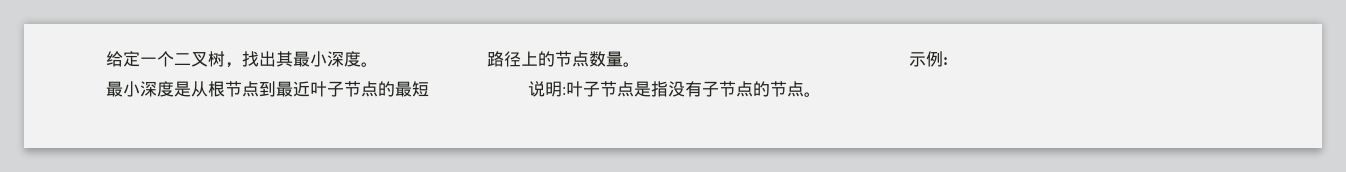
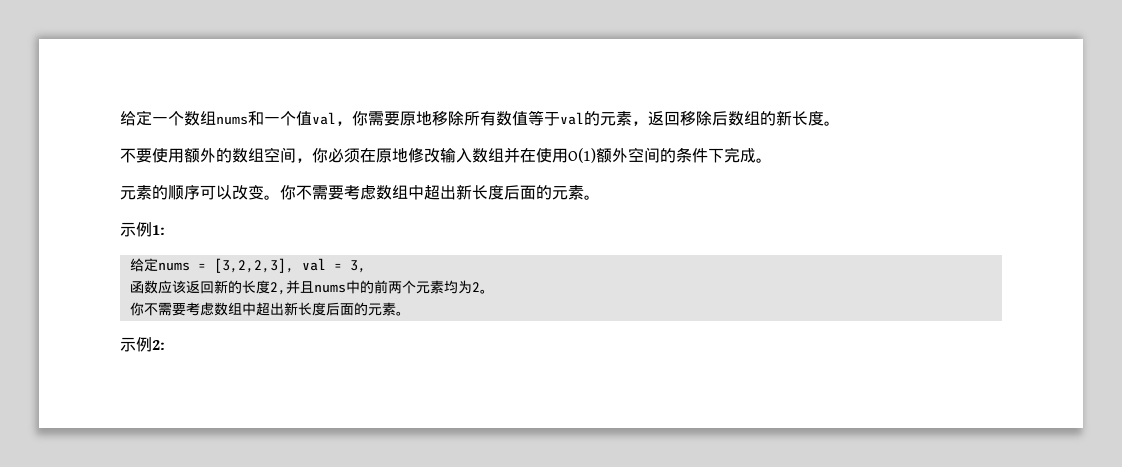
- 给定一个二叉树，找出其最小深度。
- 最小深度是从根节点到最近叶子节点的最短路径上的节点数量。
- 说明:叶子节点是指没有子节点的节点。
- 示例:
+ 给定一个数组nums和一个值val，你需要原地移除所有数值等于val的元素，返回移除后数组的新长度。
+ 不要使用额外的数组空间，你必须在原地修改输入数组并在使用O(1)额外空间的条件下完成。
+ 元素的顺序可以改变。你不需要考虑数组中超出新长度后面的元素。
+ 示例1:
+ 给定nums = [3,2,2,3], val = 3,
+ 函数应该返回新的长度2,并且nums中的前两个元素均为2。
+ 你不需要考虑数组中超出新长度后面的元素。
+ 示例2:

